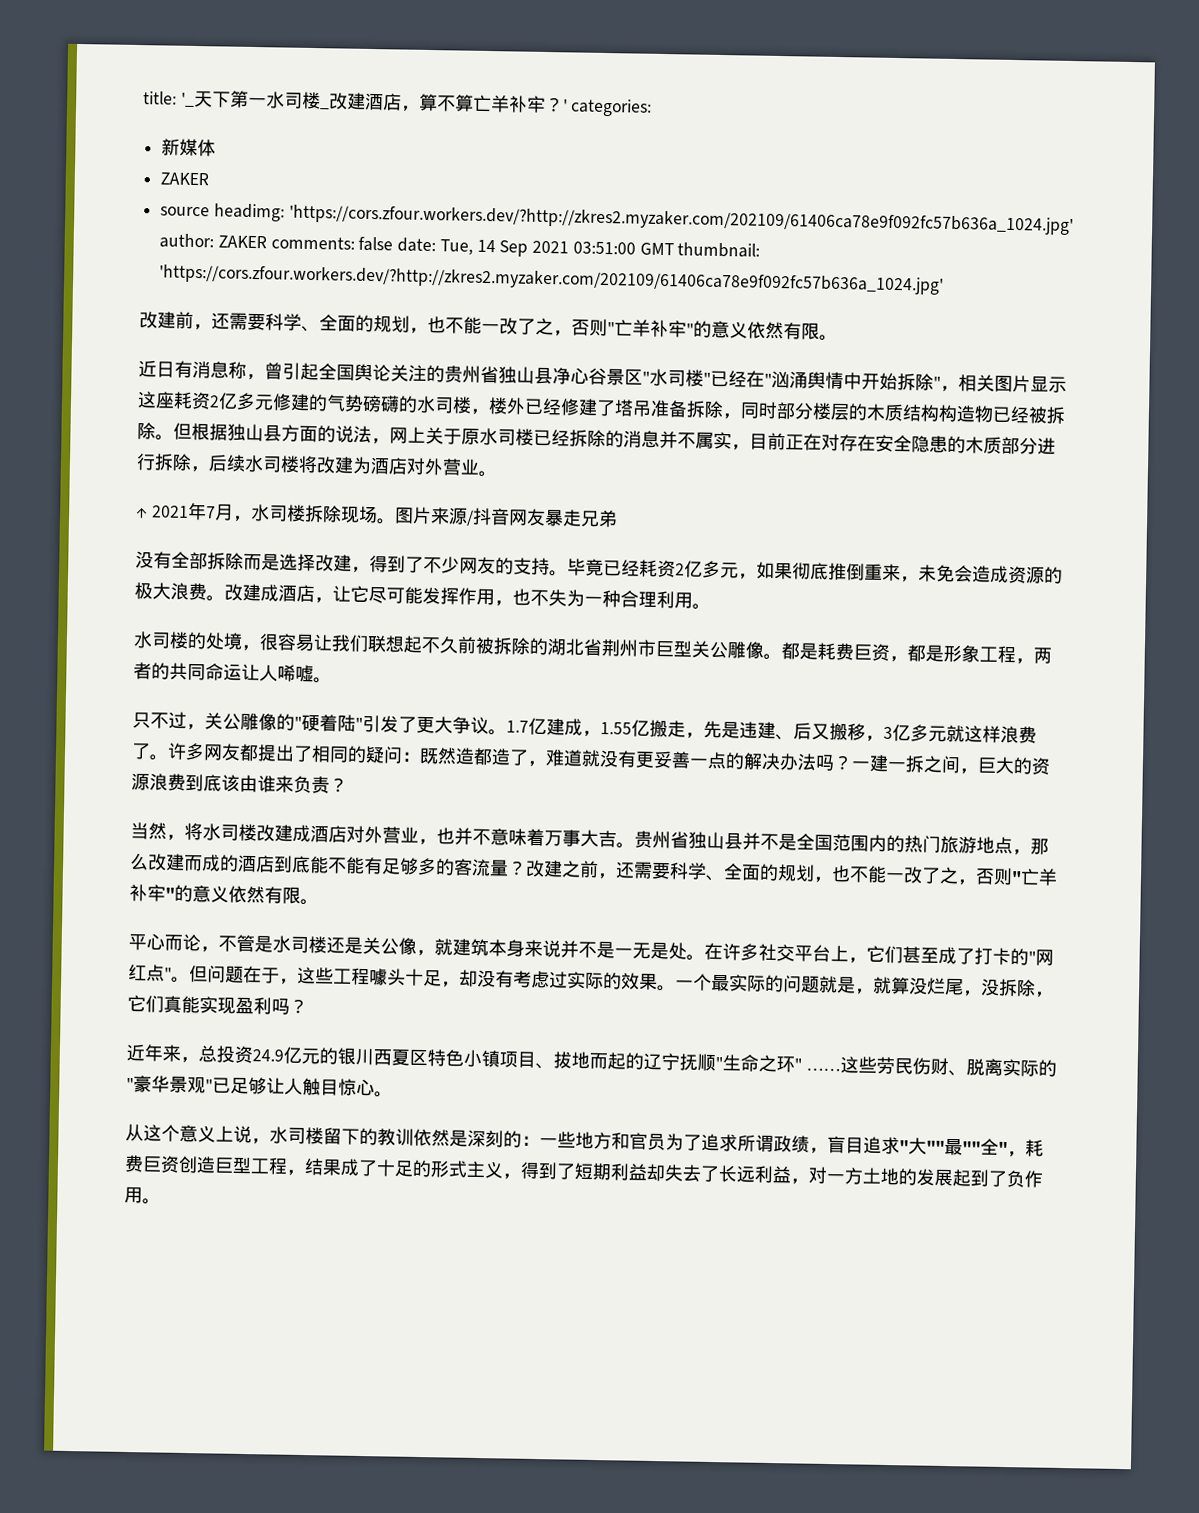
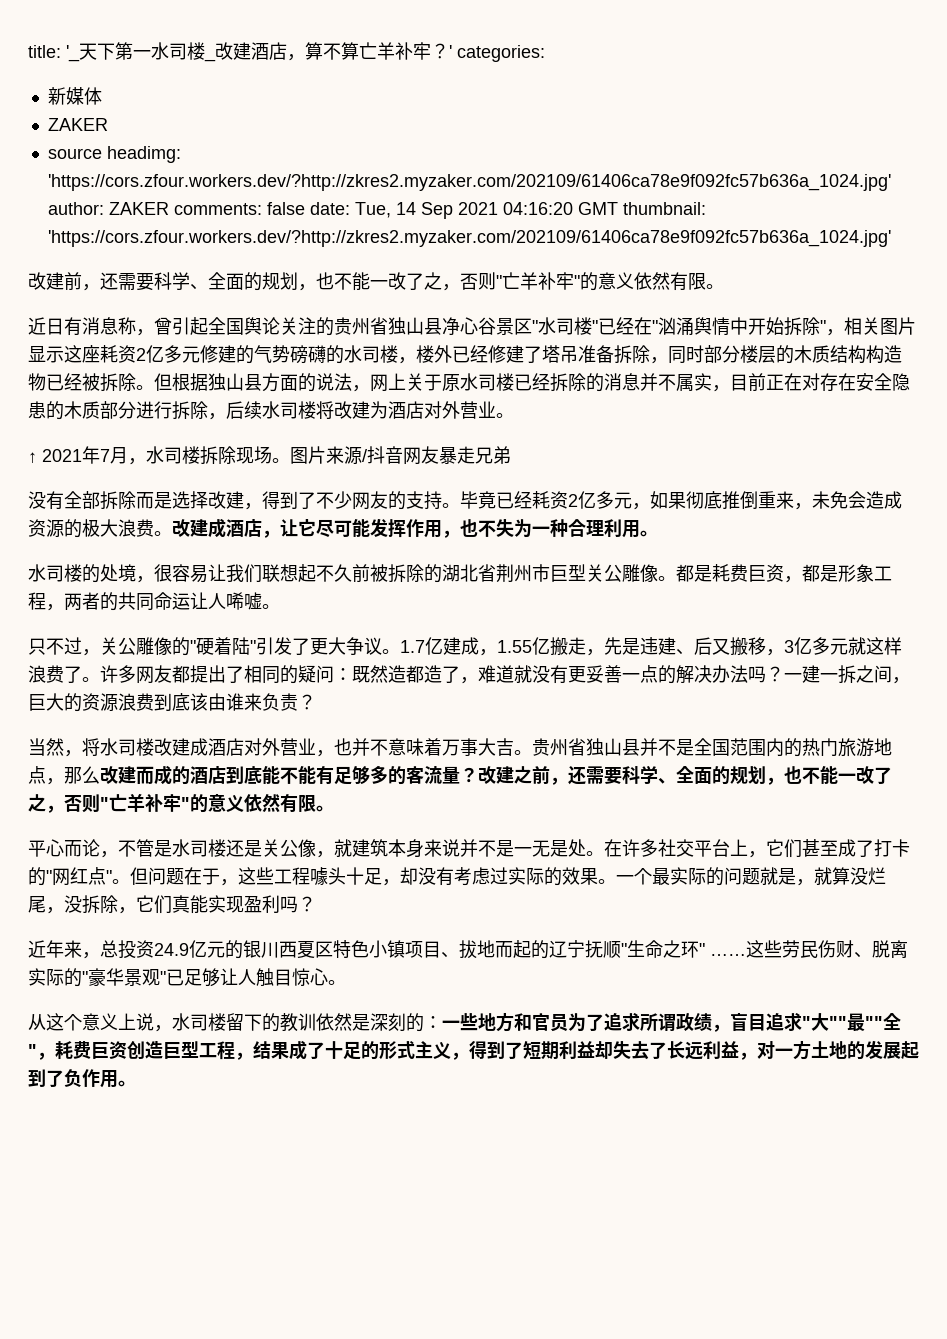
- source headimg: 'https://cors.zfour.workers.dev/?http://zkres2.myzaker.com/202109/61406ca78e9f092fc57b636a_1024.jpg' author: ZAKER comments: false date: Tue, 14 Sep 2021 03:51:00 GMT thumbnail: 'https://cors.zfour.workers.dev/?http://zkres2.myzaker.com/202109/61406ca78e9f092fc57b636a_1024.jpg'
+ source headimg: 'https://cors.zfour.workers.dev/?http://zkres2.myzaker.com/202109/61406ca78e9f092fc57b636a_1024.jpg' author: ZAKER comments: false date: Tue, 14 Sep 2021 04:16:20 GMT thumbnail: 'https://cors.zfour.workers.dev/?http://zkres2.myzaker.com/202109/61406ca78e9f092fc57b636a_1024.jpg'

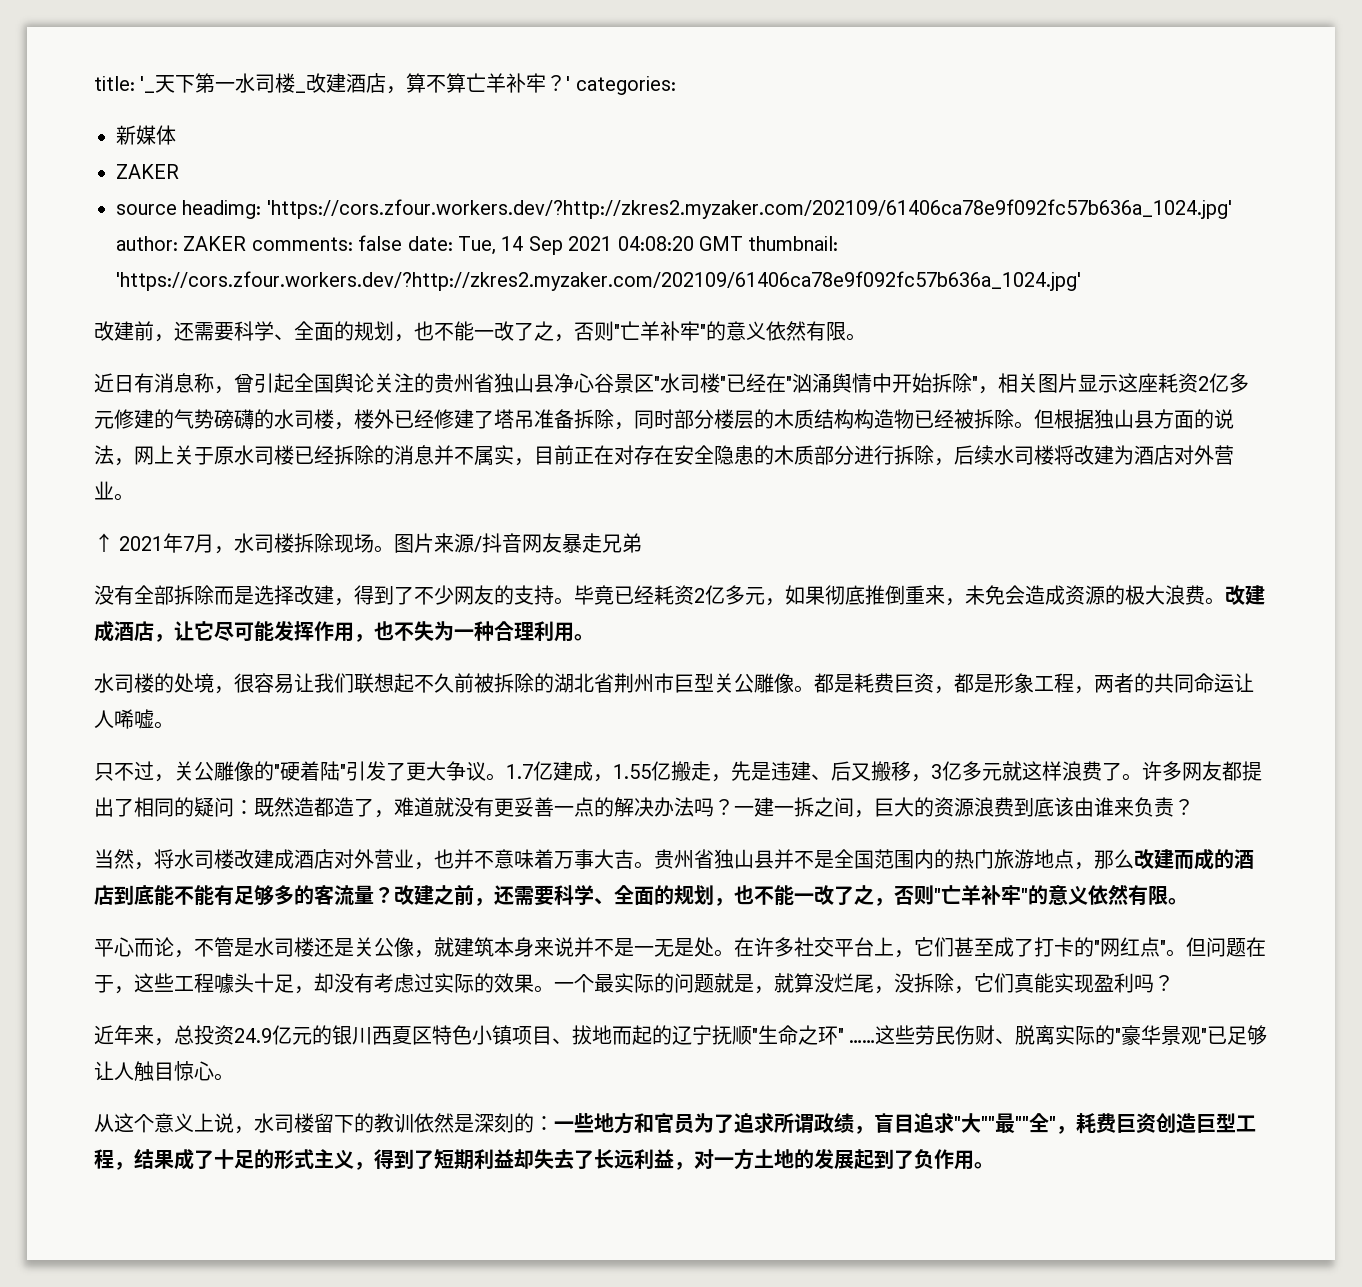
- source headimg: 'https://cors.zfour.workers.dev/?http://zkres2.myzaker.com/202109/61406ca78e9f092fc57b636a_1024.jpg' author: ZAKER comments: false date: Tue, 14 Sep 2021 04:16:20 GMT thumbnail: 'https://cors.zfour.workers.dev/?http://zkres2.myzaker.com/202109/61406ca78e9f092fc57b636a_1024.jpg'
+ source headimg: 'https://cors.zfour.workers.dev/?http://zkres2.myzaker.com/202109/61406ca78e9f092fc57b636a_1024.jpg' author: ZAKER comments: false date: Tue, 14 Sep 2021 04:08:20 GMT thumbnail: 'https://cors.zfour.workers.dev/?http://zkres2.myzaker.com/202109/61406ca78e9f092fc57b636a_1024.jpg'

